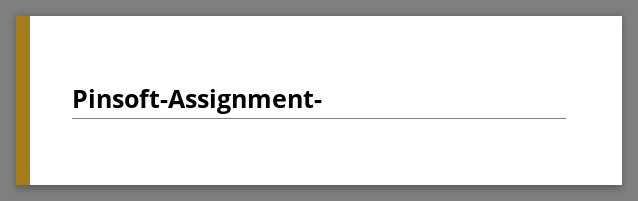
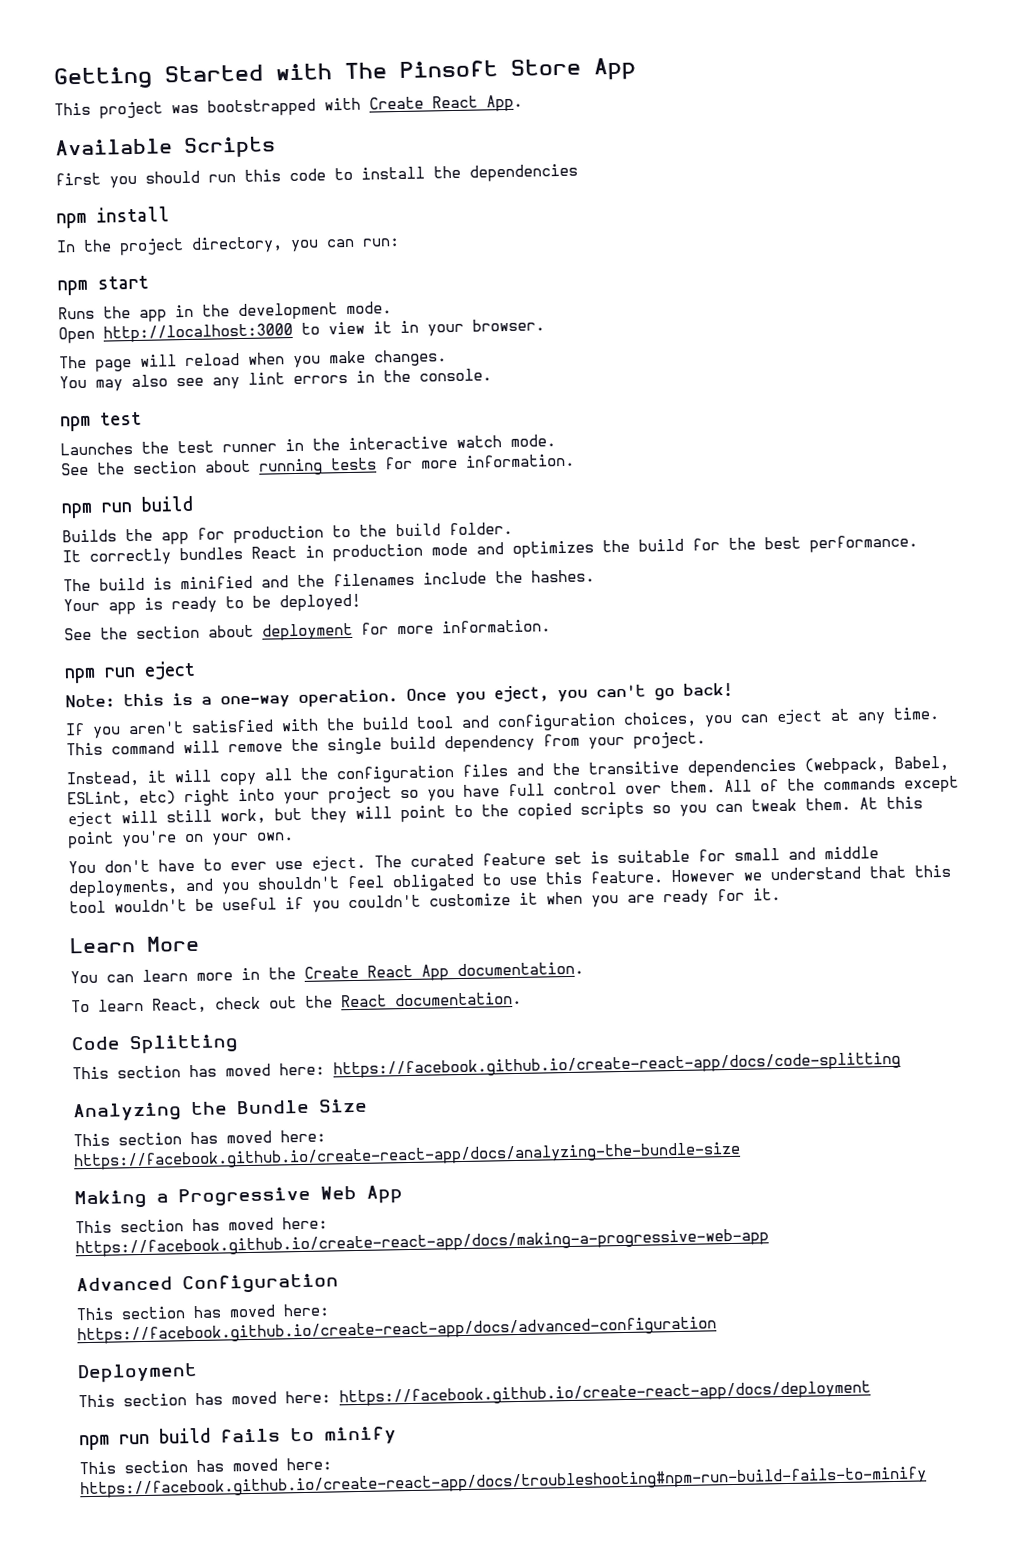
- Pinsoft-Assignment-
+ Getting Started with The Pinsoft Store App
+ This project was bootstrapped with Create React App.
+ Available Scripts
+ first you should run this code to install the dependencies
+ npm install
+ In the project directory, you can run:
+ npm start
+ Runs the app in the development mode.
+ Open http://localhost:3000 to view it in your browser.
+ The page will reload when you make changes.
+ You may also see any lint errors in the console.
+ npm test
+ Launches the test runner in the interactive watch mode.
+ See the section about running tests for more information.
+ npm run build
+ Builds the app for production to the build folder.
+ It correctly bundles React in production mode and optimizes the build for the best performance.
+ The build is minified and the filenames include the hashes.
+ Your app is ready to be deployed!
+ See the section about deployment for more information.
+ npm run eject
+ Note: this is a one-way operation. Once you eject, you can't go back!
+ If you aren't satisfied with the build tool and configuration choices, you can eject at any time. This command will remove the single build dependency from your project.
+ Instead, it will copy all the configuration files and the transitive dependencies (webpack, Babel, ESLint, etc) right into your project so you have full control over them. All of the commands except eject will still work, but they will point to the copied scripts so you can tweak them. At this point you're on your own.
+ You don't have to ever use eject. The curated feature set is suitable for small and middle deployments, and you shouldn't feel obligated to use this feature. However we understand that this tool wouldn't be useful if you couldn't customize it when you are ready for it.
+ Learn More
+ You can learn more in the Create React App documentation.
+ To learn React, check out the React documentation.
+ Code Splitting
+ This section has moved here: https://facebook.github.io/create-react-app/docs/code-splitting
+ Analyzing the Bundle Size
+ This section has moved here: https://facebook.github.io/create-react-app/docs/analyzing-the-bundle-size
+ Making a Progressive Web App
+ This section has moved here: https://facebook.github.io/create-react-app/docs/making-a-progressive-web-app
+ Advanced Configuration
+ This section has moved here: https://facebook.github.io/create-react-app/docs/advanced-configuration
+ Deployment
+ This section has moved here: https://facebook.github.io/create-react-app/docs/deployment
+ npm run build fails to minify
+ This section has moved here: https://facebook.github.io/create-react-app/docs/troubleshooting#npm-run-build-fails-to-minify

